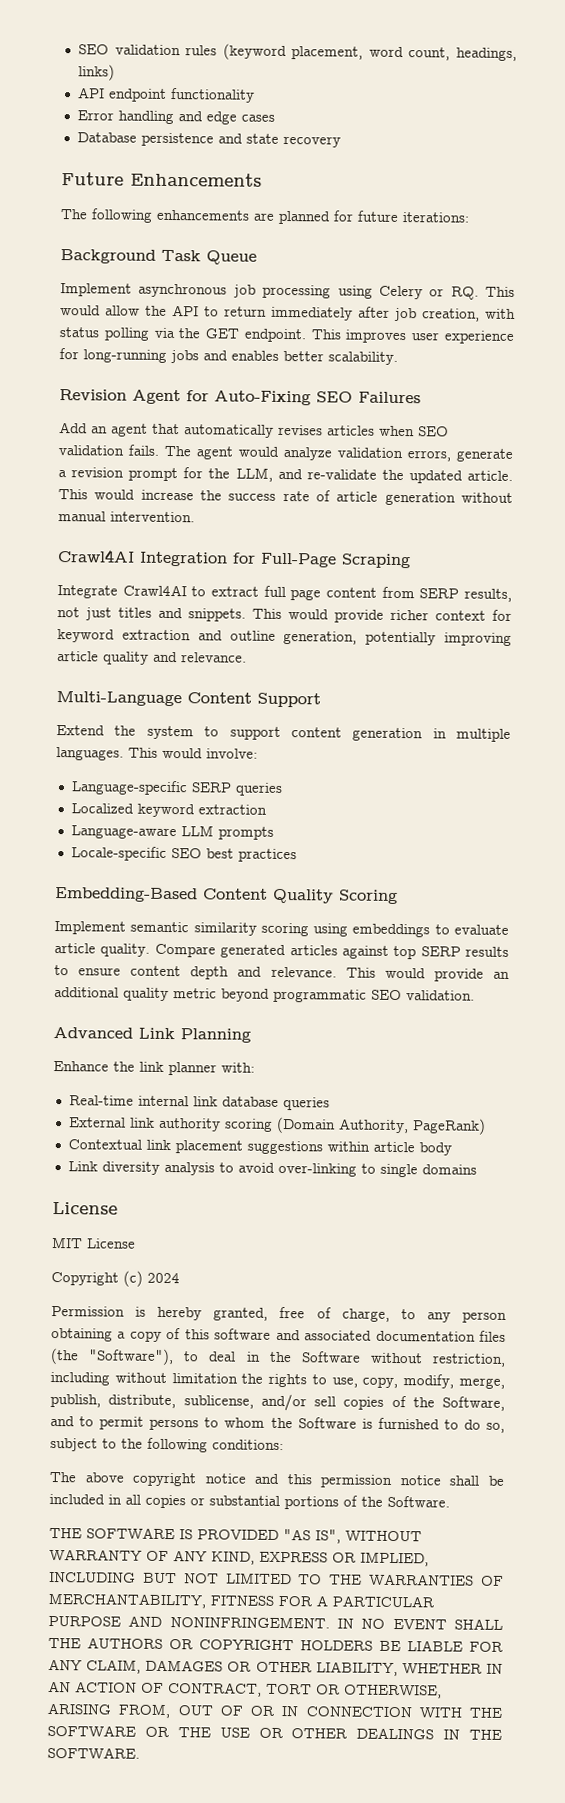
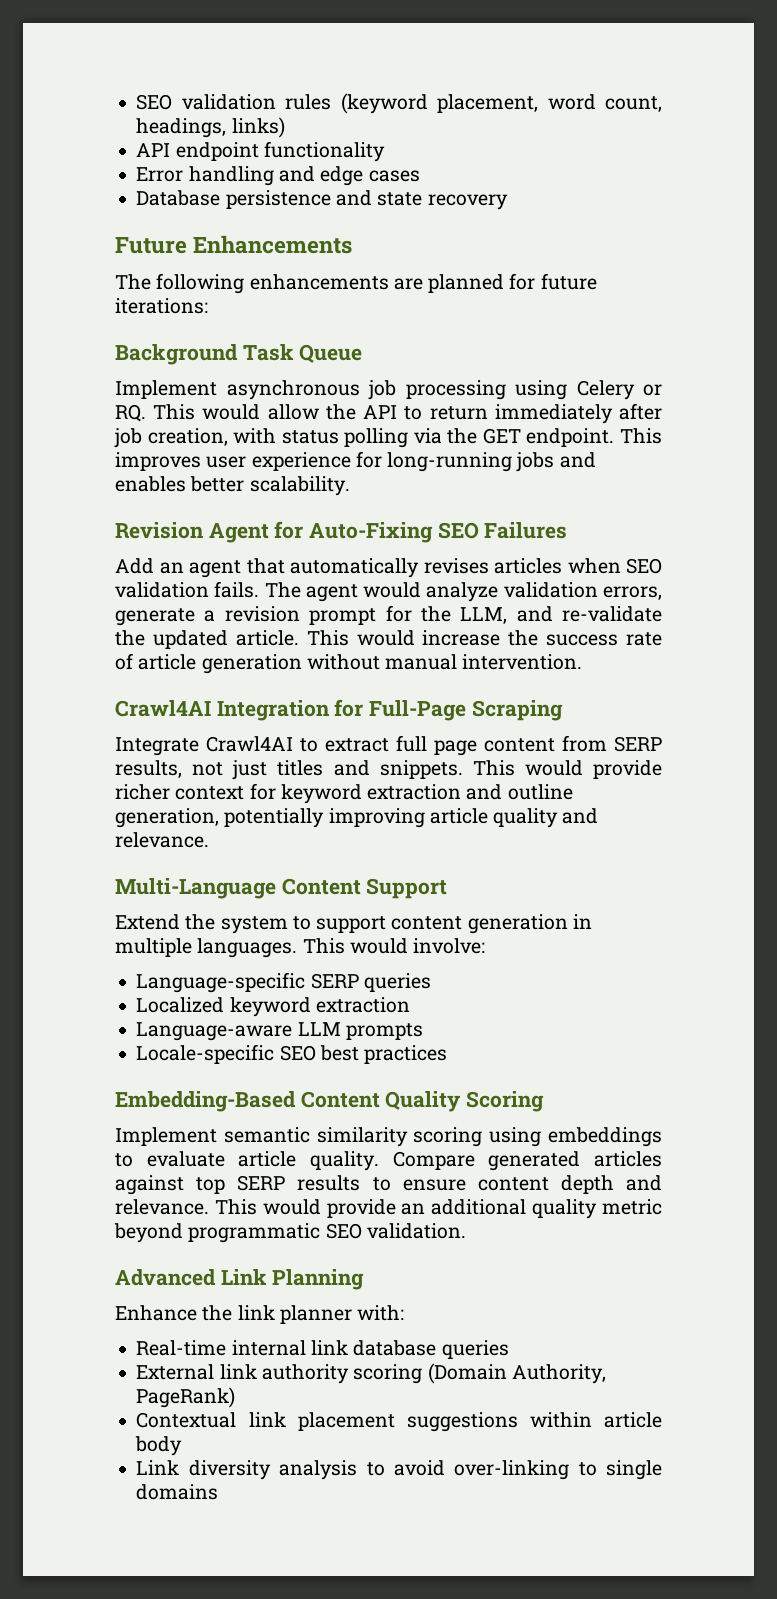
  Link diversity analysis to avoid over-linking to single domains
- License
- MIT License
- Copyright (c) 2024
- Permission is hereby granted, free of charge, to any person obtaining a copy of this software and associated documentation files (the "Software"), to deal in the Software without restriction, including without limitation the rights to use, copy, modify, merge, publish, distribute, sublicense, and/or sell copies of the Software, and to permit persons to whom the Software is furnished to do so, subject to the following conditions:
- The above copyright notice and this permission notice shall be included in all copies or substantial portions of the Software.
- THE SOFTWARE IS PROVIDED "AS IS", WITHOUT WARRANTY OF ANY KIND, EXPRESS OR IMPLIED, INCLUDING BUT NOT LIMITED TO THE WARRANTIES OF MERCHANTABILITY, FITNESS FOR A PARTICULAR PURPOSE AND NONINFRINGEMENT. IN NO EVENT SHALL THE AUTHORS OR COPYRIGHT HOLDERS BE LIABLE FOR ANY CLAIM, DAMAGES OR OTHER LIABILITY, WHETHER IN AN ACTION OF CONTRACT, TORT OR OTHERWISE, ARISING FROM, OUT OF OR IN CONNECTION WITH THE SOFTWARE OR THE USE OR OTHER DEALINGS IN THE SOFTWARE.

